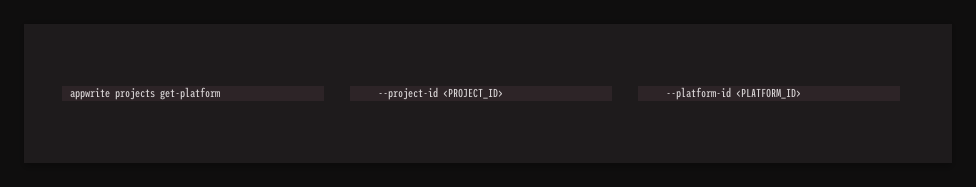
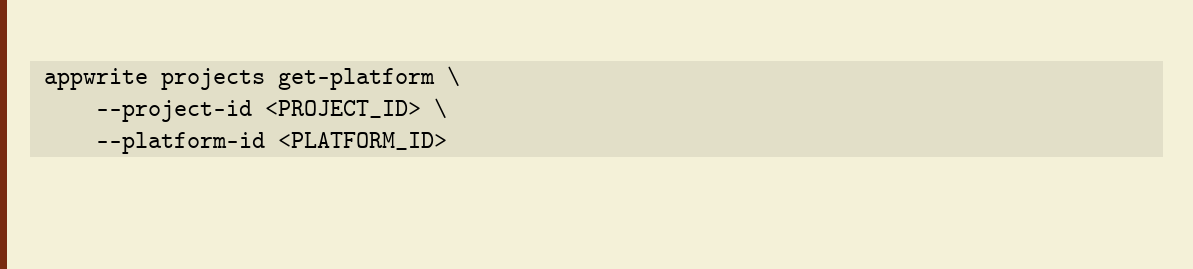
- appwrite projects get-platform
+ appwrite projects get-platform \
- --project-id <PROJECT_ID>
+ --project-id <PROJECT_ID> \

